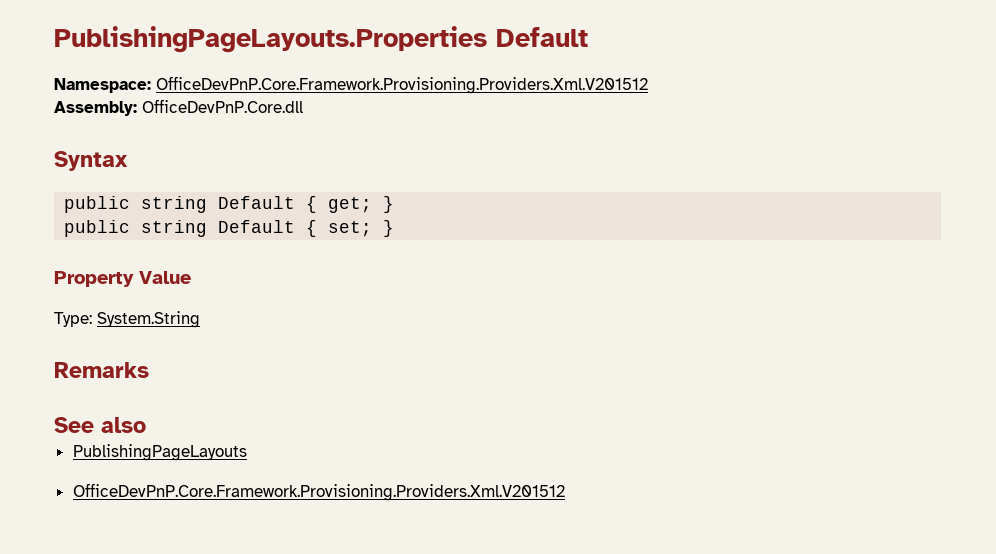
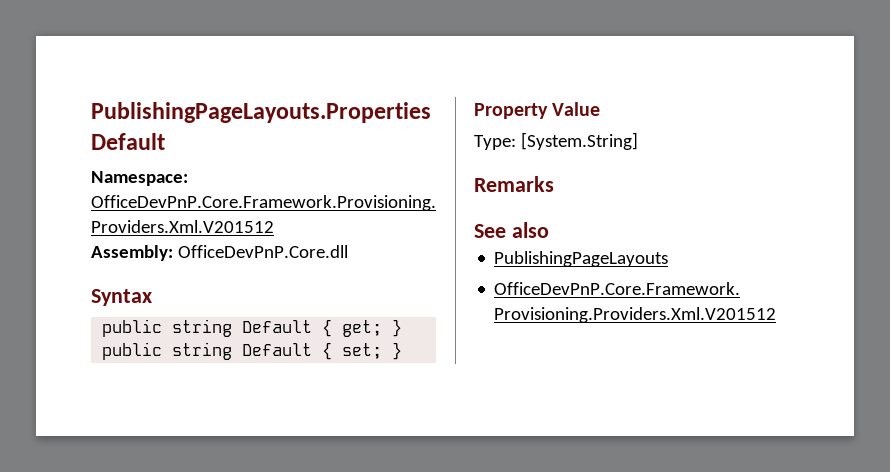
- Type: System.String
+ Type: [System.String]

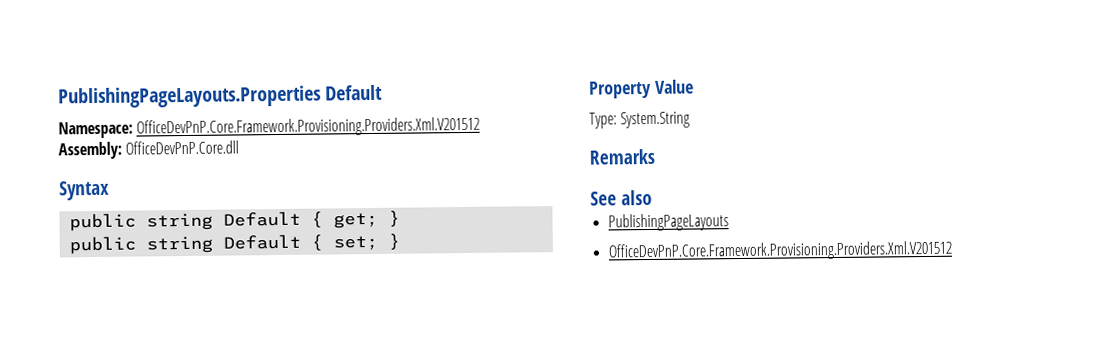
- Type: [System.String]
+ Type: System.String

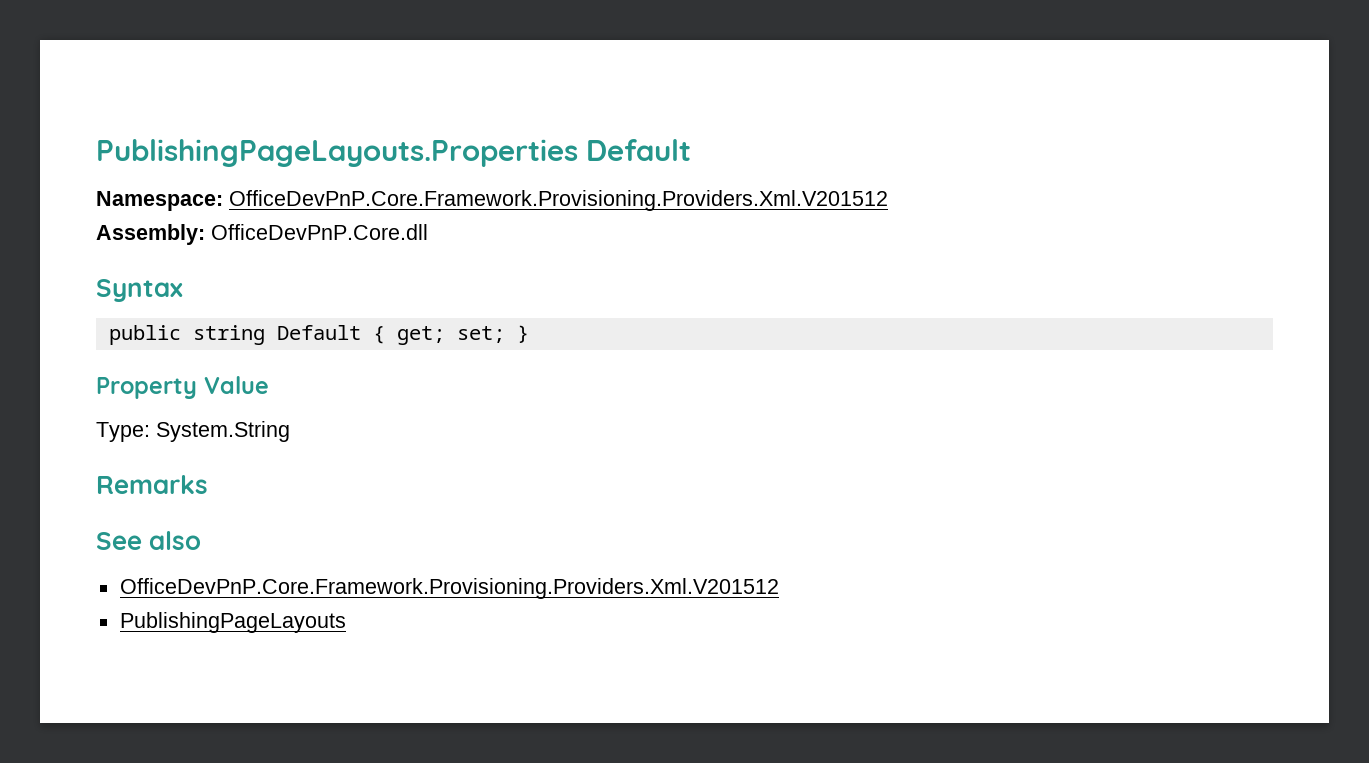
- public string Default { get; }
- public string Default { set; }
+ public string Default { get; set; }
  See also
+ OfficeDevPnP.Core.Framework.Provisioning.Providers.Xml.V201512
  PublishingPageLayouts
- OfficeDevPnP.Core.Framework.Provisioning.Providers.Xml.V201512

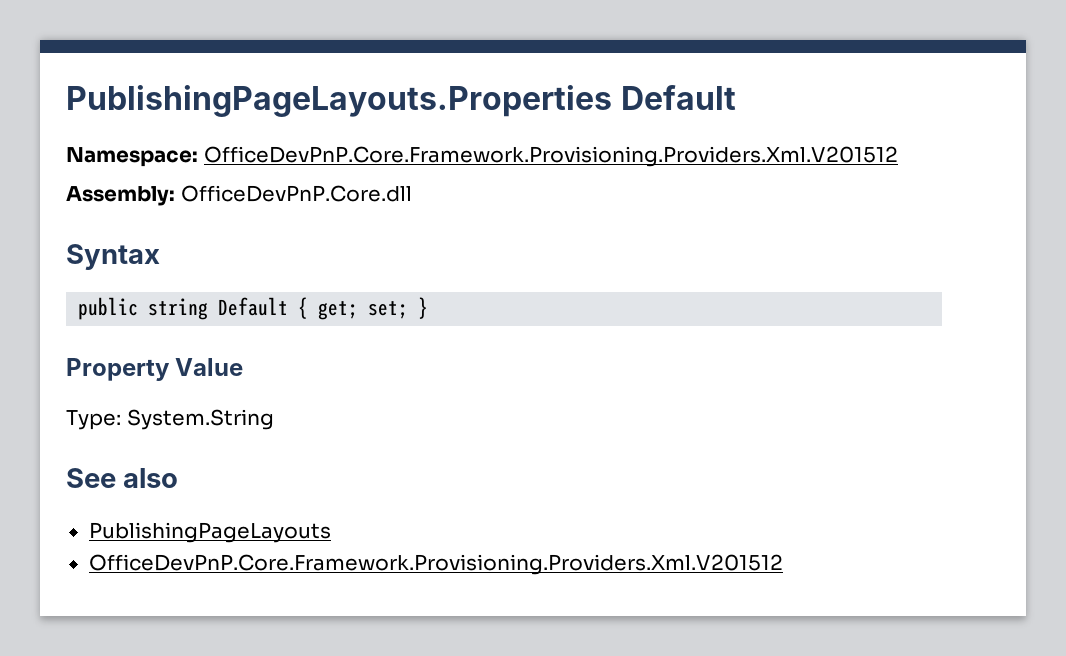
- Remarks
  See also
+ PublishingPageLayouts
  OfficeDevPnP.Core.Framework.Provisioning.Providers.Xml.V201512
- PublishingPageLayouts

